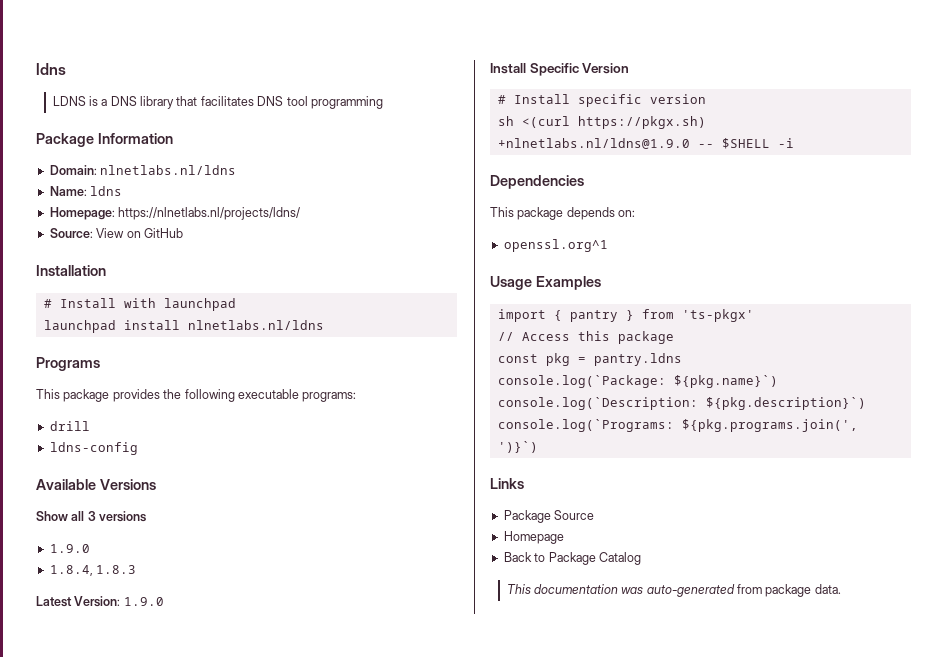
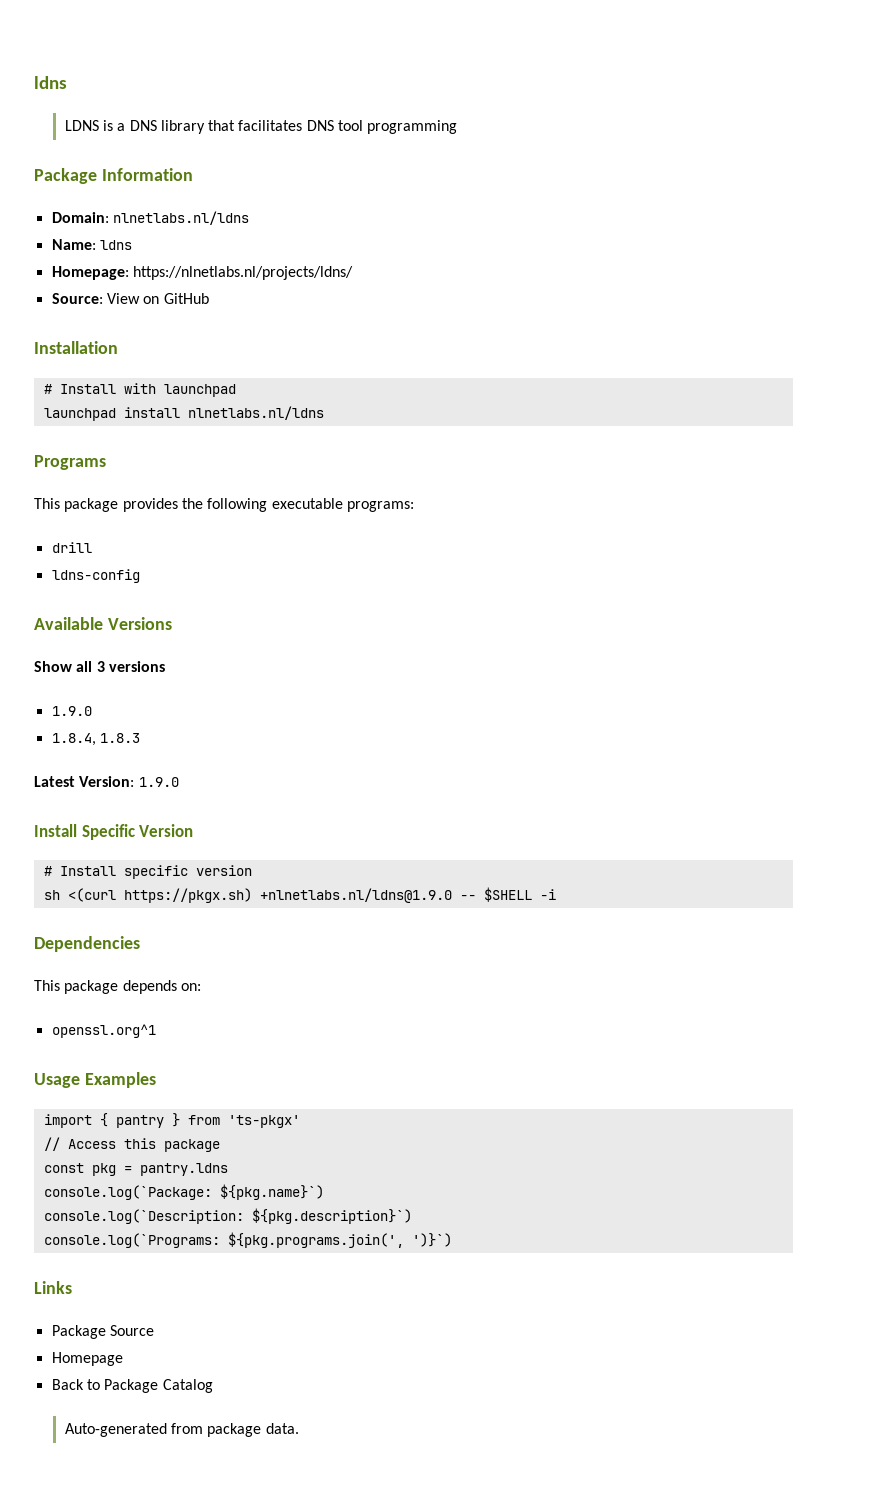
- This documentation was auto-generated from package data.
+ Auto-generated from package data.

